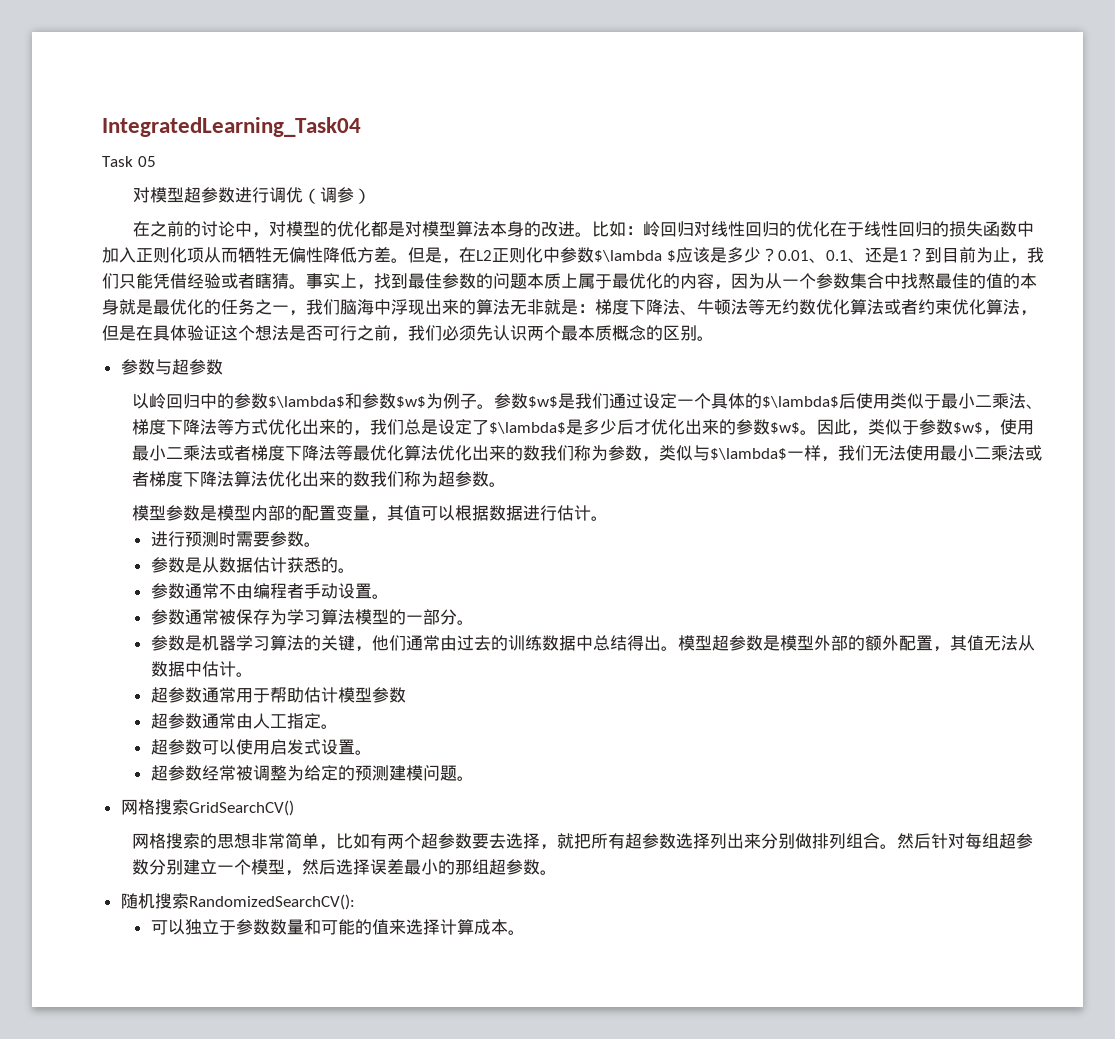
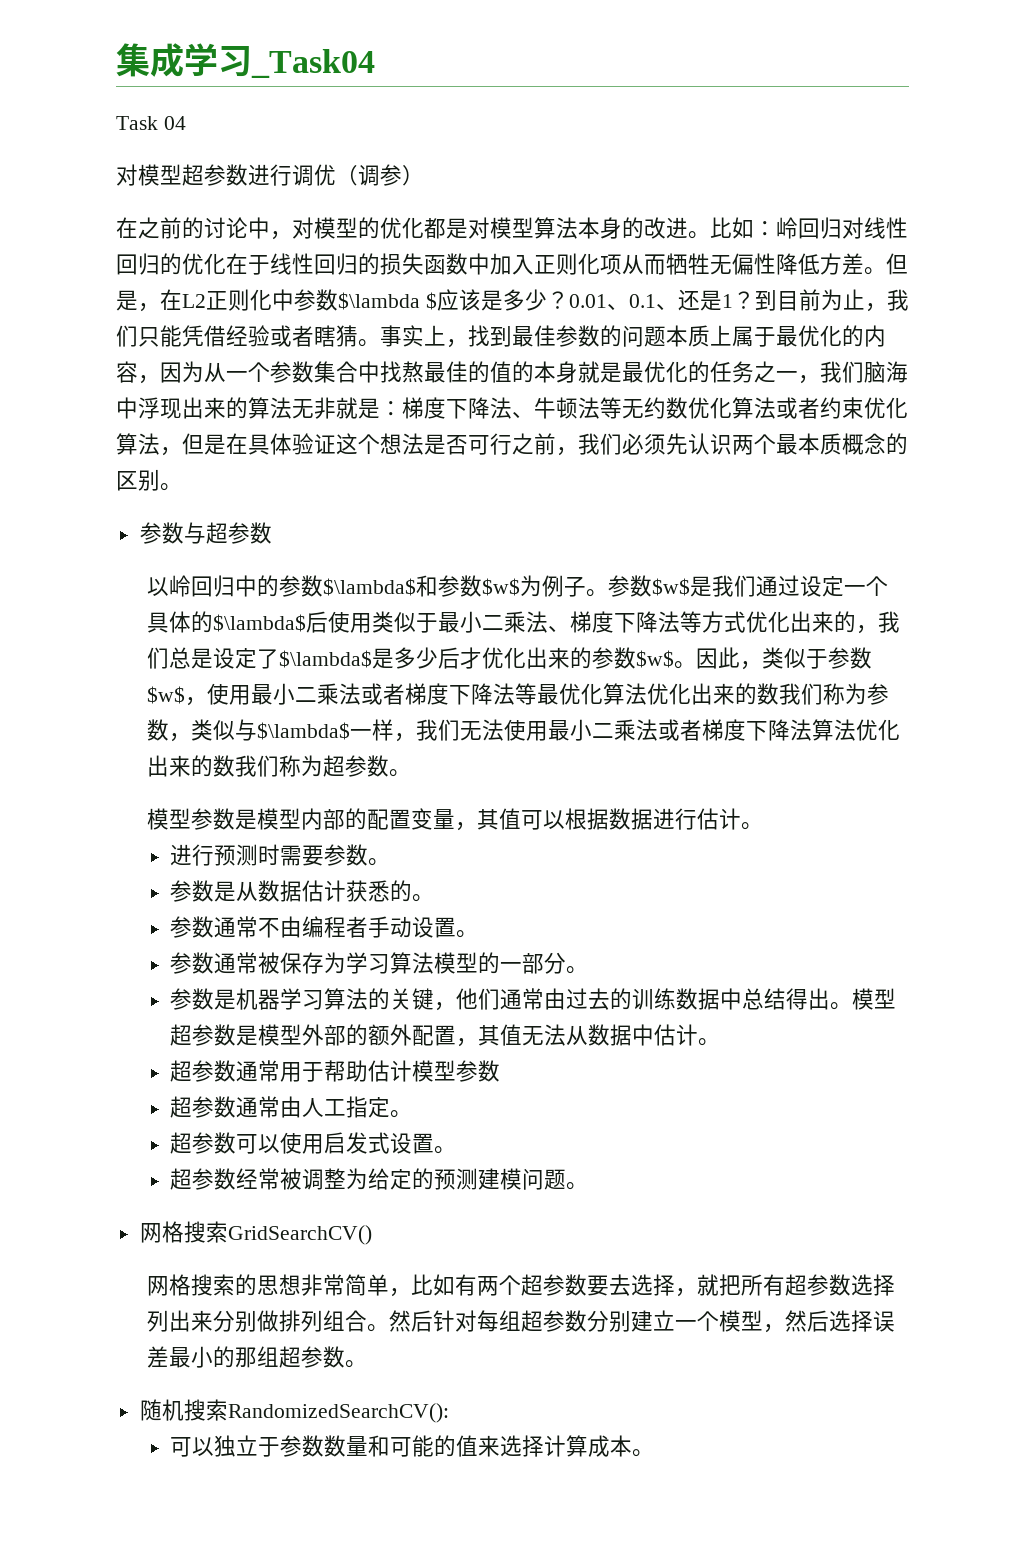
- IntegratedLearning_Task04
+ 集成学习_Task04
- Task 05
+ Task 04

